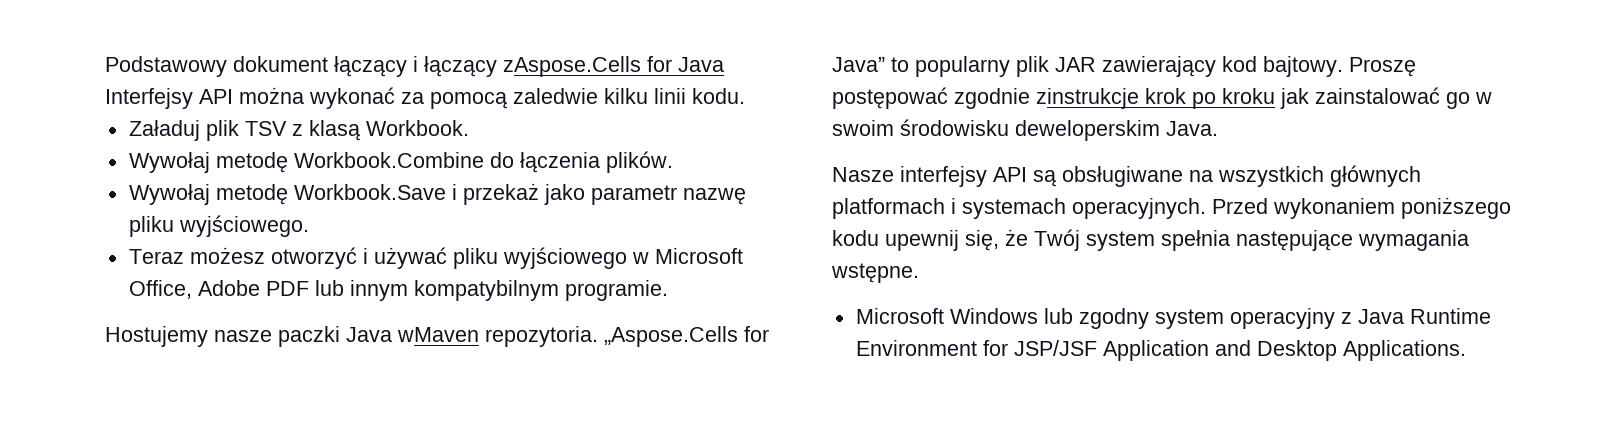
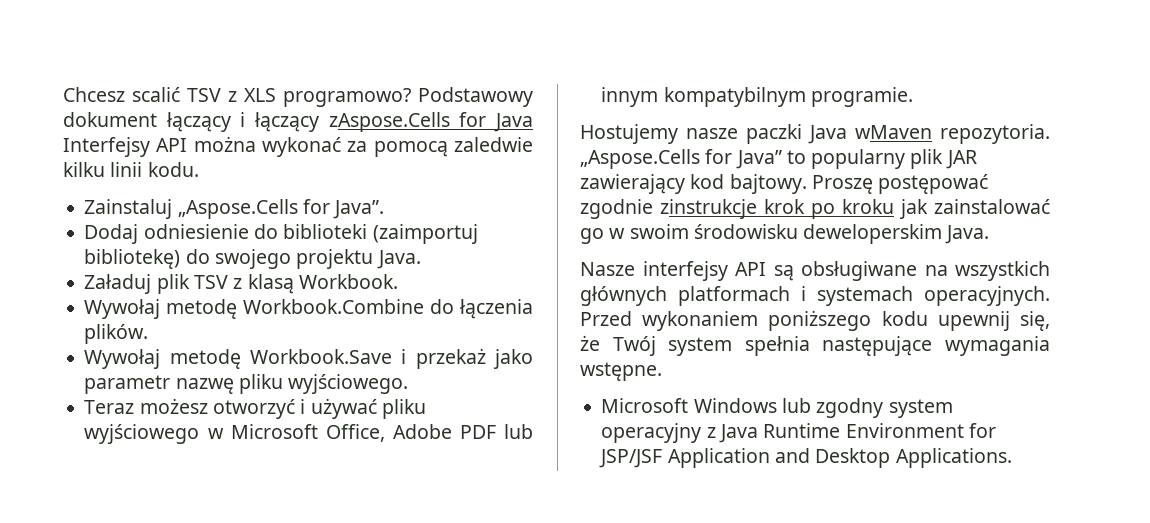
+ Chcesz scalić TSV z XLS programowo?
+ Zainstaluj „Aspose.Cells for Java”.
+ Dodaj odniesienie do biblioteki (zaimportuj bibliotekę) do swojego projektu Java.

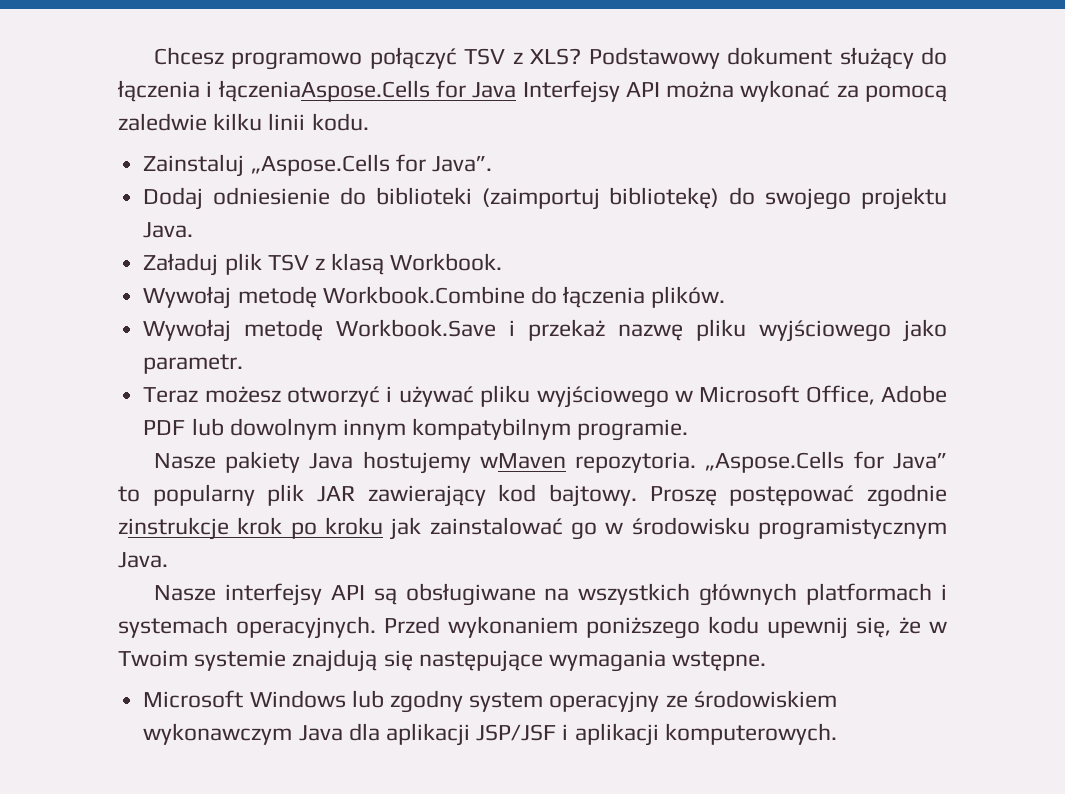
- Chcesz scalić TSV z XLS programowo? Podstawowy dokument łączący i łączący zAspose.Cells for Java Interfejsy API można wykonać za pomocą zaledwie kilku linii kodu.
+ Chcesz programowo połączyć TSV z XLS? Podstawowy dokument służący do łączenia i łączeniaAspose.Cells for Java Interfejsy API można wykonać za pomocą zaledwie kilku linii kodu.
- Wywołaj metodę Workbook.Save i przekaż jako parametr nazwę pliku wyjściowego.
+ Wywołaj metodę Workbook.Save i przekaż nazwę pliku wyjściowego jako parametr.
- Teraz możesz otworzyć i używać pliku wyjściowego w Microsoft Office, Adobe PDF lub innym kompatybilnym programie.
+ Teraz możesz otworzyć i używać pliku wyjściowego w Microsoft Office, Adobe PDF lub dowolnym innym kompatybilnym programie.
- Hostujemy nasze paczki Java wMaven repozytoria.
+ Nasze pakiety Java hostujemy wMaven repozytoria.
- Proszę postępować zgodnie zinstrukcje krok po kroku jak zainstalować go w swoim środowisku deweloperskim Java.
+ Proszę postępować zgodnie zinstrukcje krok po kroku jak zainstalować go w środowisku programistycznym Java.
- Przed wykonaniem poniższego kodu upewnij się, że Twój system spełnia następujące wymagania wstępne.
+ Przed wykonaniem poniższego kodu upewnij się, że w Twoim systemie znajdują się następujące wymagania wstępne.
- Microsoft Windows lub zgodny system operacyjny z Java Runtime Environment for JSP/JSF Application and Desktop Applications.
+ Microsoft Windows lub zgodny system operacyjny ze środowiskiem wykonawczym Java dla aplikacji JSP/JSF i aplikacji komputerowych.

